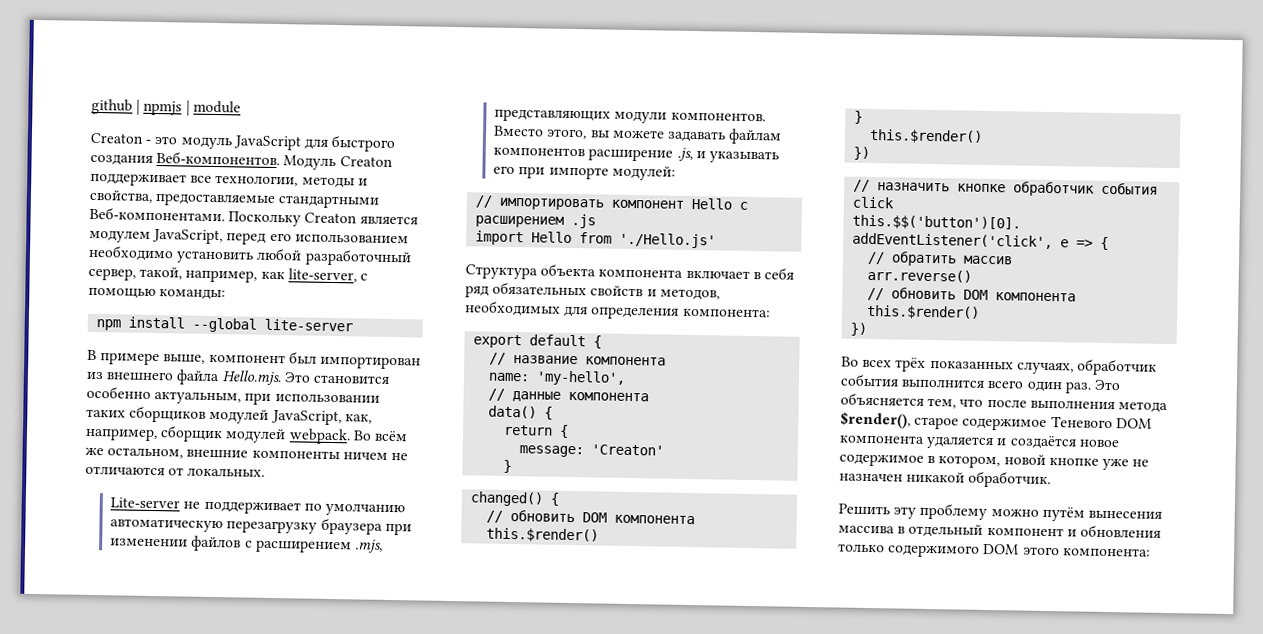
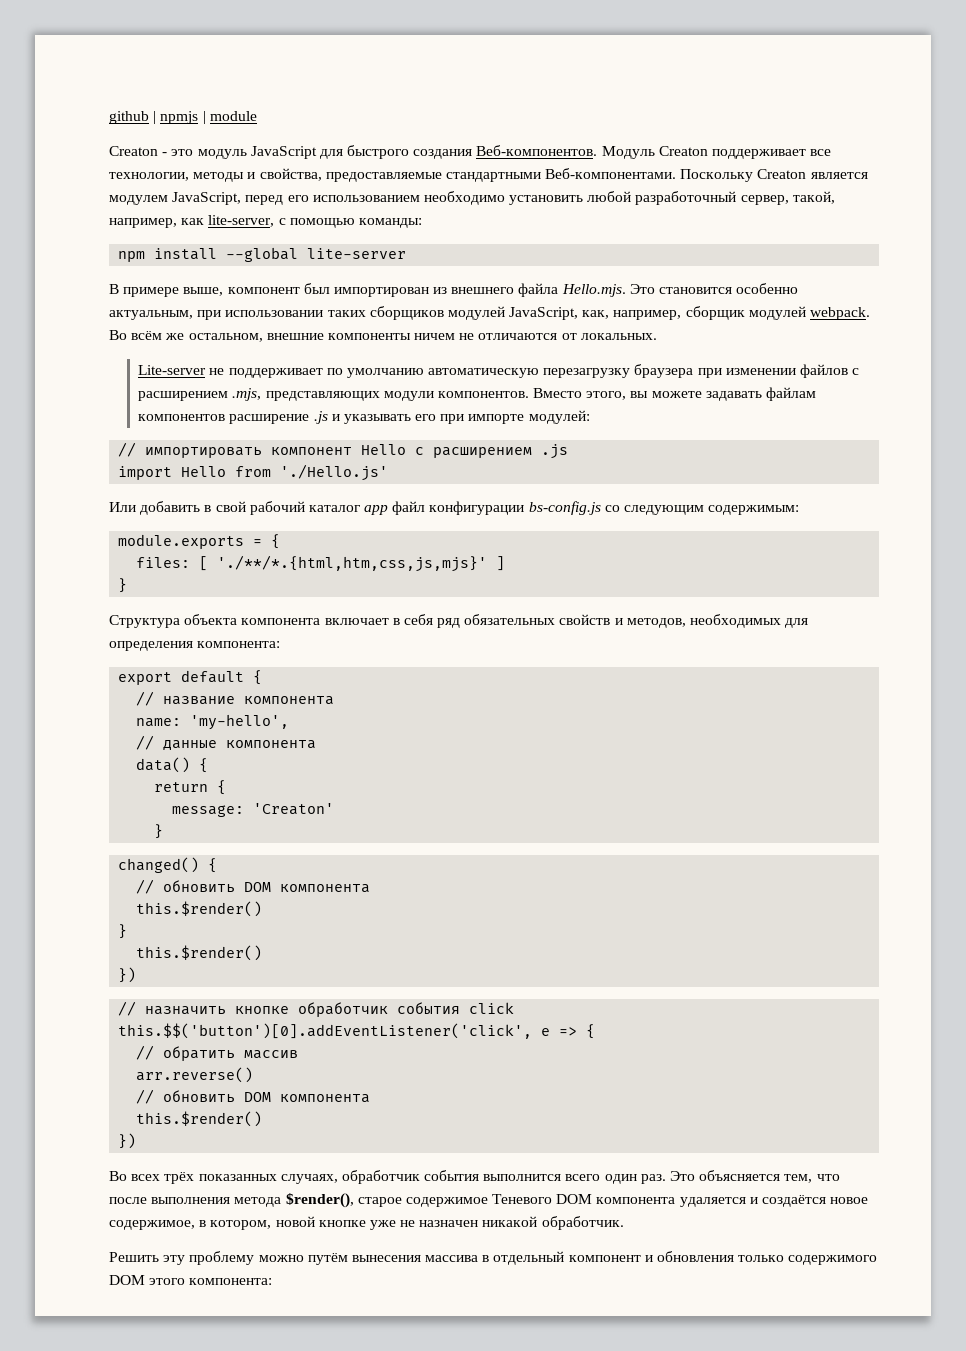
- Вместо этого, вы можете задавать файлам компонентов расширение .js, и указывать его при импорте модулей:
+ Вместо этого, вы можете задавать файлам компонентов расширение .js и указывать его при импорте модулей:
+ Или добавить в свой рабочий каталог app файл конфигурации bs-config.js со следующим содержимым:
+ module.exports = {
+ files: [ './**/*.{html,htm,css,js,mjs}' ]
+ }
- Это объясняется тем, что после выполнения метода $render(), старое содержимое Теневого DOM компонента удаляется и создаётся новое содержимое в котором, новой кнопке уже не назначен никакой обработчик.
+ Это объясняется тем, что после выполнения метода $render(), старое содержимое Теневого DOM компонента удаляется и создаётся новое содержимое, в котором, новой кнопке уже не назначен никакой обработчик.

